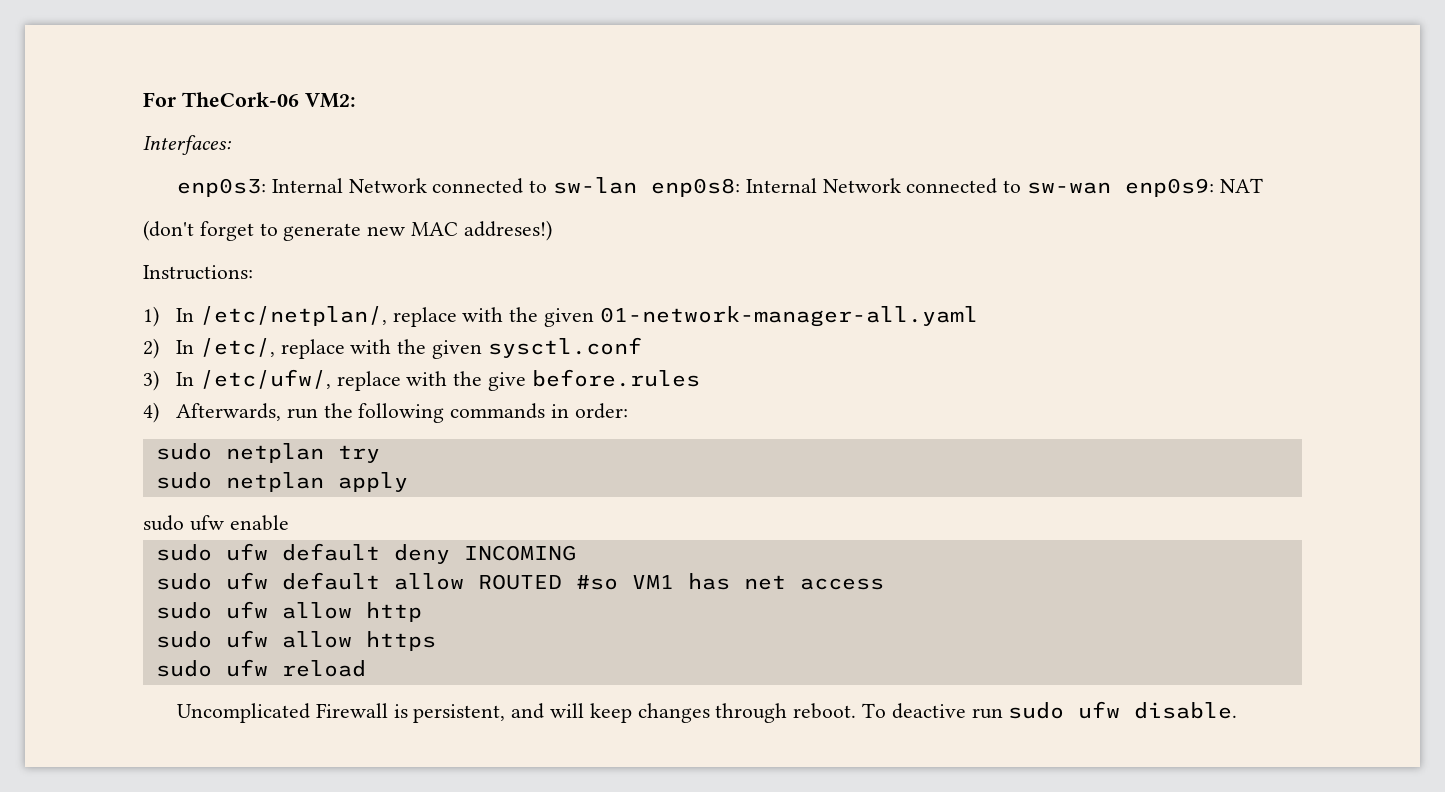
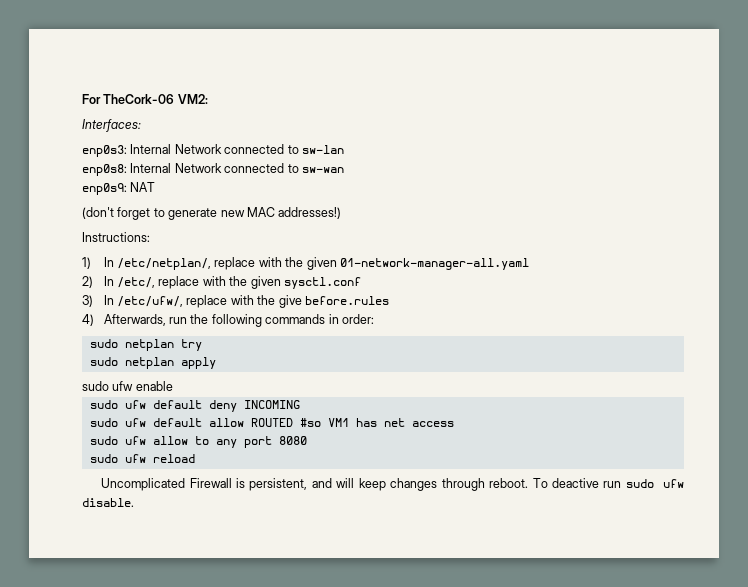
- enp0s3: Internal Network connected to sw-lan enp0s8: Internal Network connected to sw-wan enp0s9: NAT
+ enp0s3: Internal Network connected to sw-lan
+ enp0s8: Internal Network connected to sw-wan
+ enp0s9: NAT
- (don't forget to generate new MAC addreses!)
+ (don't forget to generate new MAC addresses!)
- sudo ufw allow http
- sudo ufw allow https
+ sudo ufw allow to any port 8080

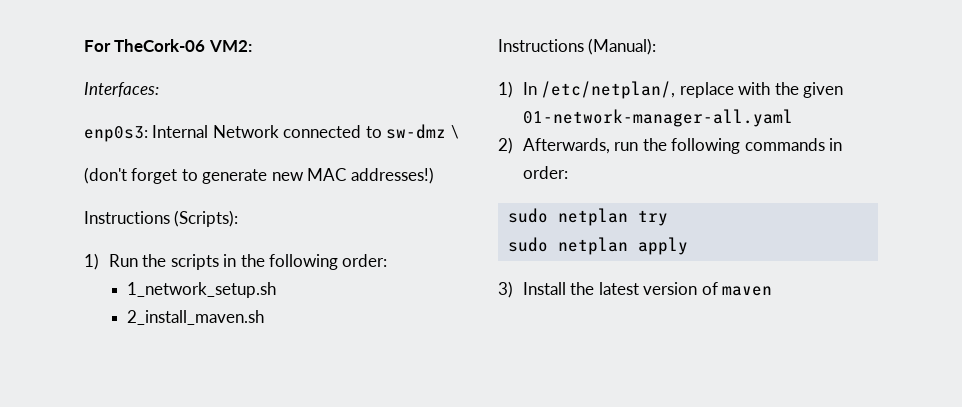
- enp0s3: Internal Network connected to sw-lan
- enp0s8: Internal Network connected to sw-wan
- enp0s9: NAT
+ enp0s3: Internal Network connected to sw-dmz \
- Instructions:
+ Instructions (Scripts):
+ 1) Run the scripts in the following order:
+ 1_network_setup.sh
+ 2_install_maven.sh
+ Instructions (Manual):
- 2) In /etc/, replace with the given sysctl.conf
- 3) In /etc/ufw/, replace with the give before.rules
- 4) Afterwards, run the following commands in order:
+ 2) Afterwards, run the following commands in order:
- sudo ufw enable
- sudo ufw default deny INCOMING
- sudo ufw default allow ROUTED #so VM1 has net access
- sudo ufw allow to any port 8080
- sudo ufw reload
- Uncomplicated Firewall is persistent, and will keep changes through reboot. To deactive run sudo ufw disable.
+ 3) Install the latest version of maven

